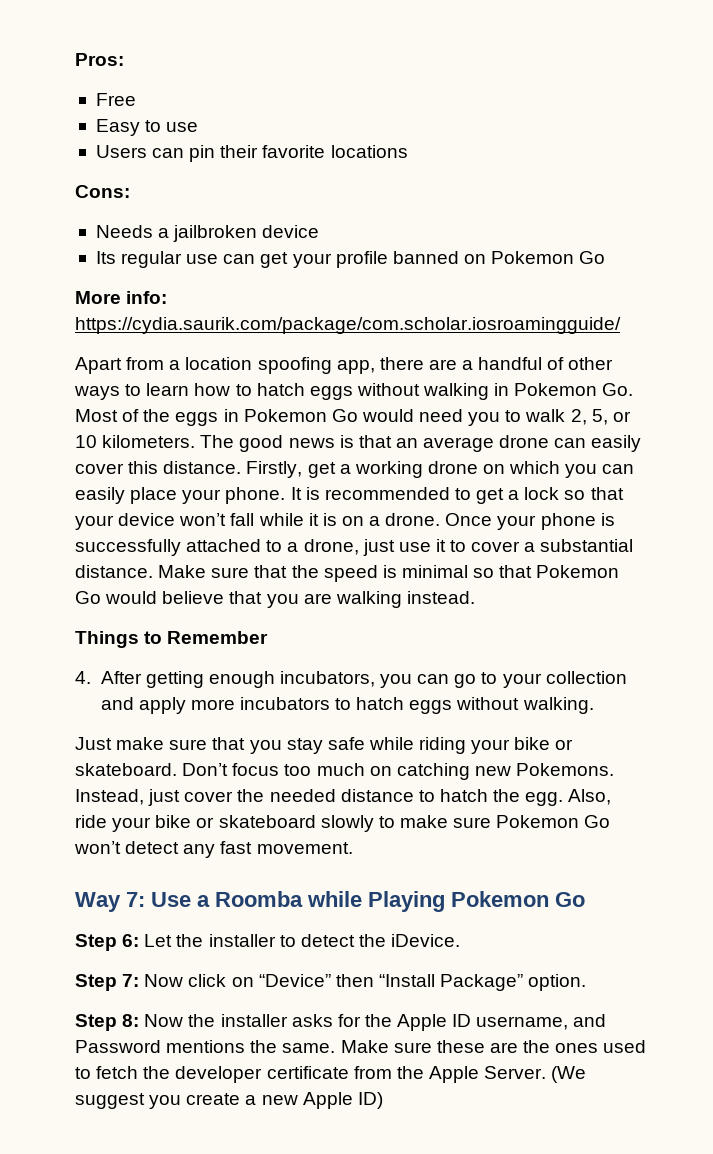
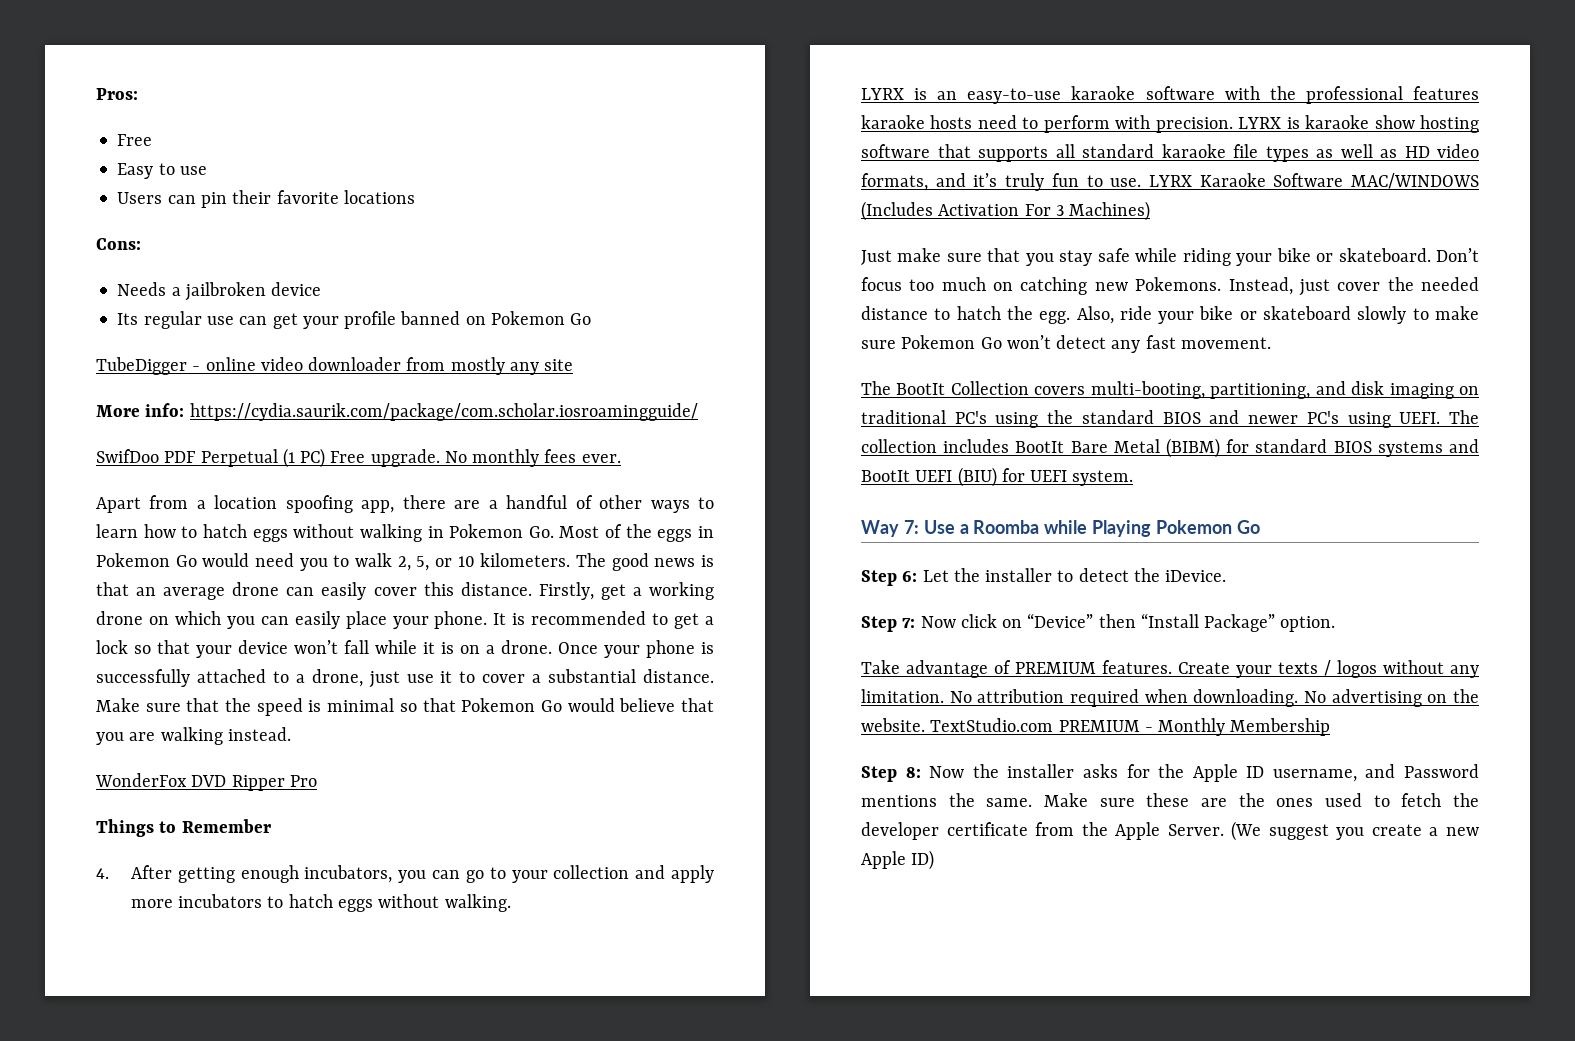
+ TubeDigger - online video downloader from mostly any site
  More info: https://cydia.saurik.com/package/com.scholar.iosroamingguide/
+ SwifDoo PDF Perpetual (1 PC) Free upgrade. No monthly fees ever.
+ WonderFox DVD Ripper Pro
+ LYRX is an easy-to-use karaoke software with the professional features karaoke hosts need to perform with precision. LYRX is karaoke show hosting software that supports all standard karaoke file types as well as HD video formats, and it’s truly fun to use. LYRX Karaoke Software MAC/WINDOWS (Includes Activation For 3 Machines)
+ The BootIt Collection covers multi-booting, partitioning, and disk imaging on traditional PC's using the standard BIOS and newer PC's using UEFI. The collection includes BootIt Bare Metal (BIBM) for standard BIOS systems and BootIt UEFI (BIU) for UEFI system.
+ Take advantage of PREMIUM features. Create your texts / logos without any limitation. No attribution required when downloading. No advertising on the website. TextStudio.com PREMIUM - Monthly Membership

